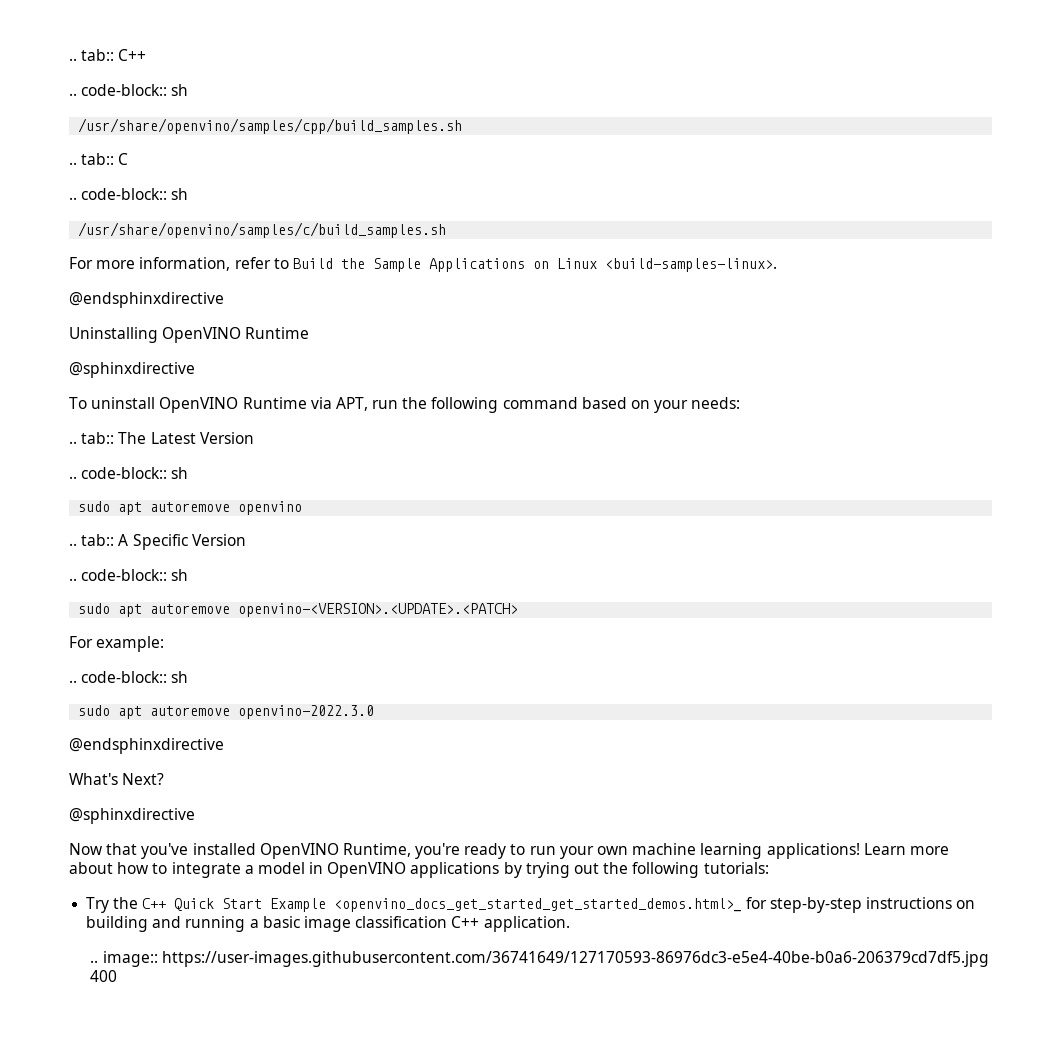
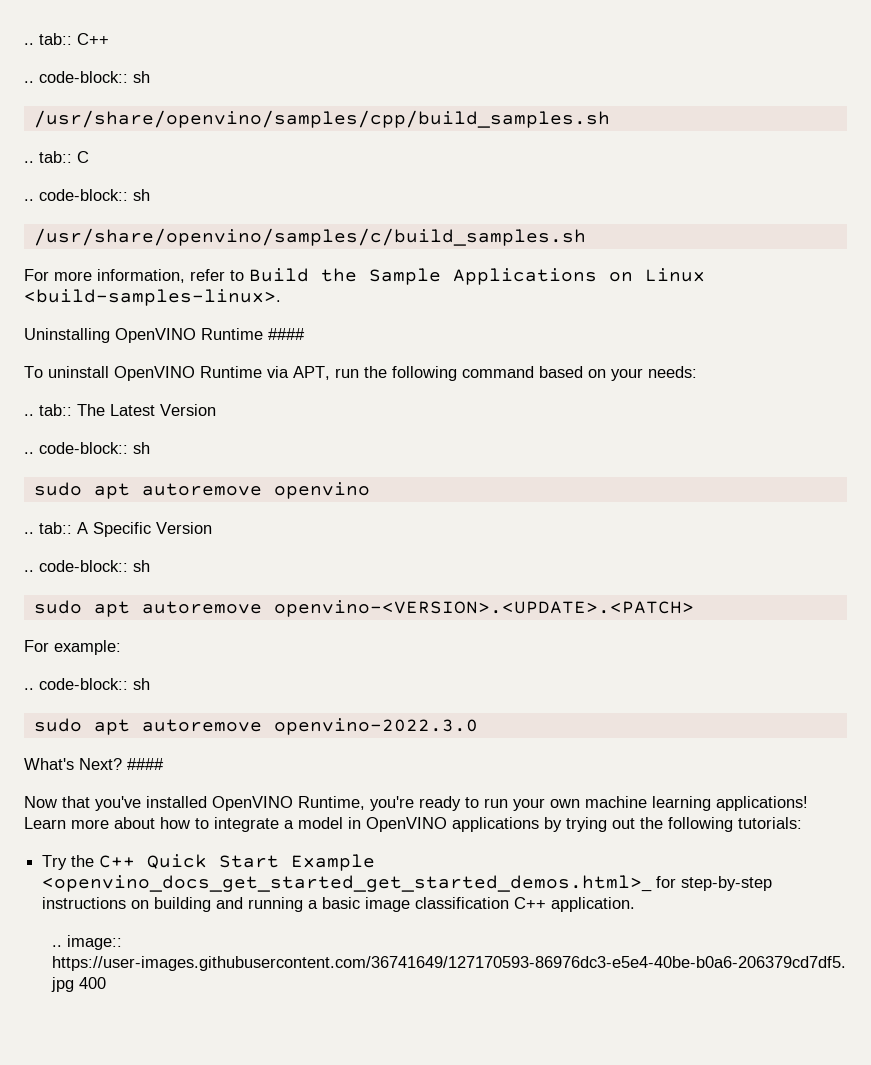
  For more information, refer to Build the Sample Applications on Linux <build-samples-linux>.
- @endsphinxdirective
- Uninstalling OpenVINO Runtime
- @sphinxdirective
+ Uninstalling OpenVINO Runtime ####
  sudo apt autoremove openvino-2022.3.0
- @endsphinxdirective
- What's Next?
- @sphinxdirective
+ What's Next? ####

